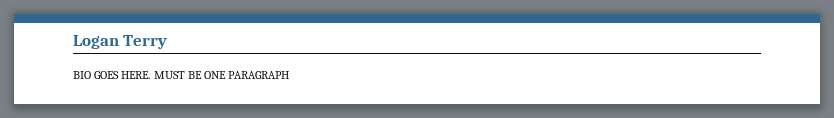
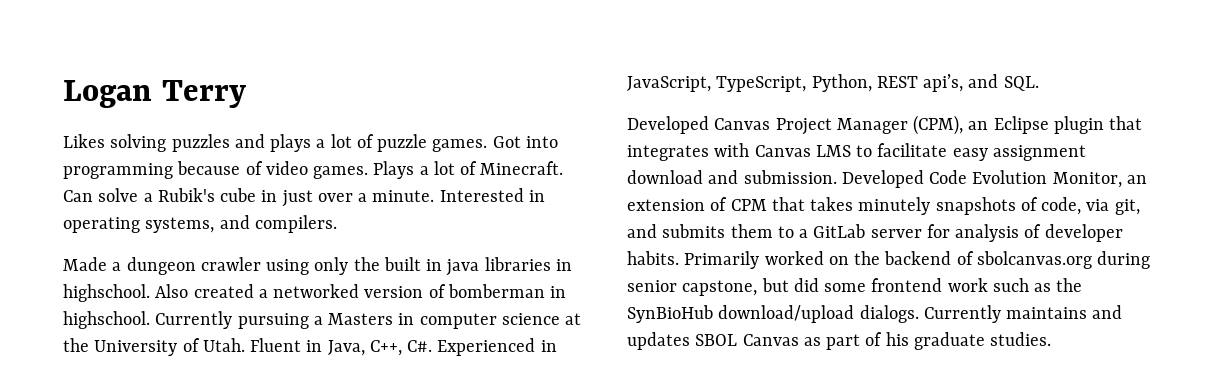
- BIO GOES HERE. MUST BE ONE PARAGRAPH
+ Likes solving puzzles and plays a lot of puzzle games. Got into programming because of video games. Plays a lot of Minecraft. Can solve a Rubik's cube in just over a minute. Interested in operating systems, and compilers.
+ Made a dungeon crawler using only the built in java libraries in highschool. Also created a networked version of bomberman in highschool. Currently pursuing a Masters in computer science at the University of Utah. Fluent in Java, C++, C#. Experienced in JavaScript, TypeScript, Python, REST api’s, and SQL.
+ Developed Canvas Project Manager (CPM), an Eclipse plugin that integrates with Canvas LMS to facilitate easy assignment download and submission. Developed Code Evolution Monitor, an extension of CPM that takes minutely snapshots of code, via git, and submits them to a GitLab server for analysis of developer habits. Primarily worked on the backend of sbolcanvas.org during senior capstone, but did some frontend work such as the SynBioHub download/upload dialogs. Currently maintains and updates SBOL Canvas as part of his graduate studies.

